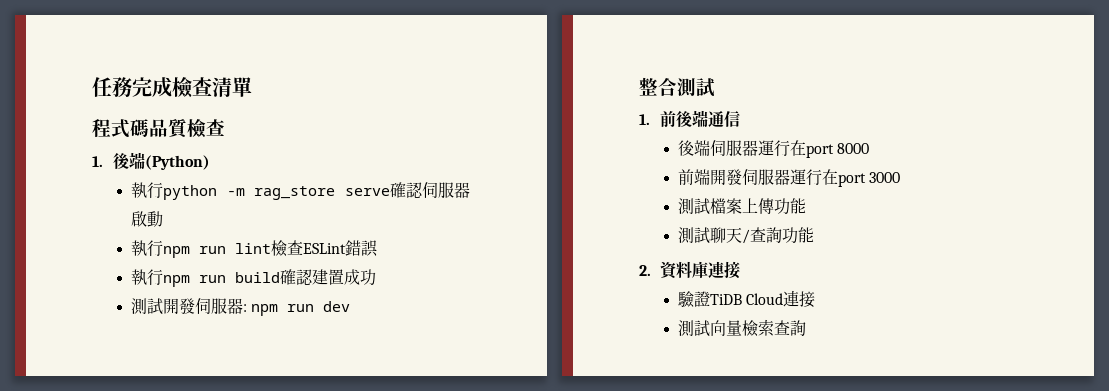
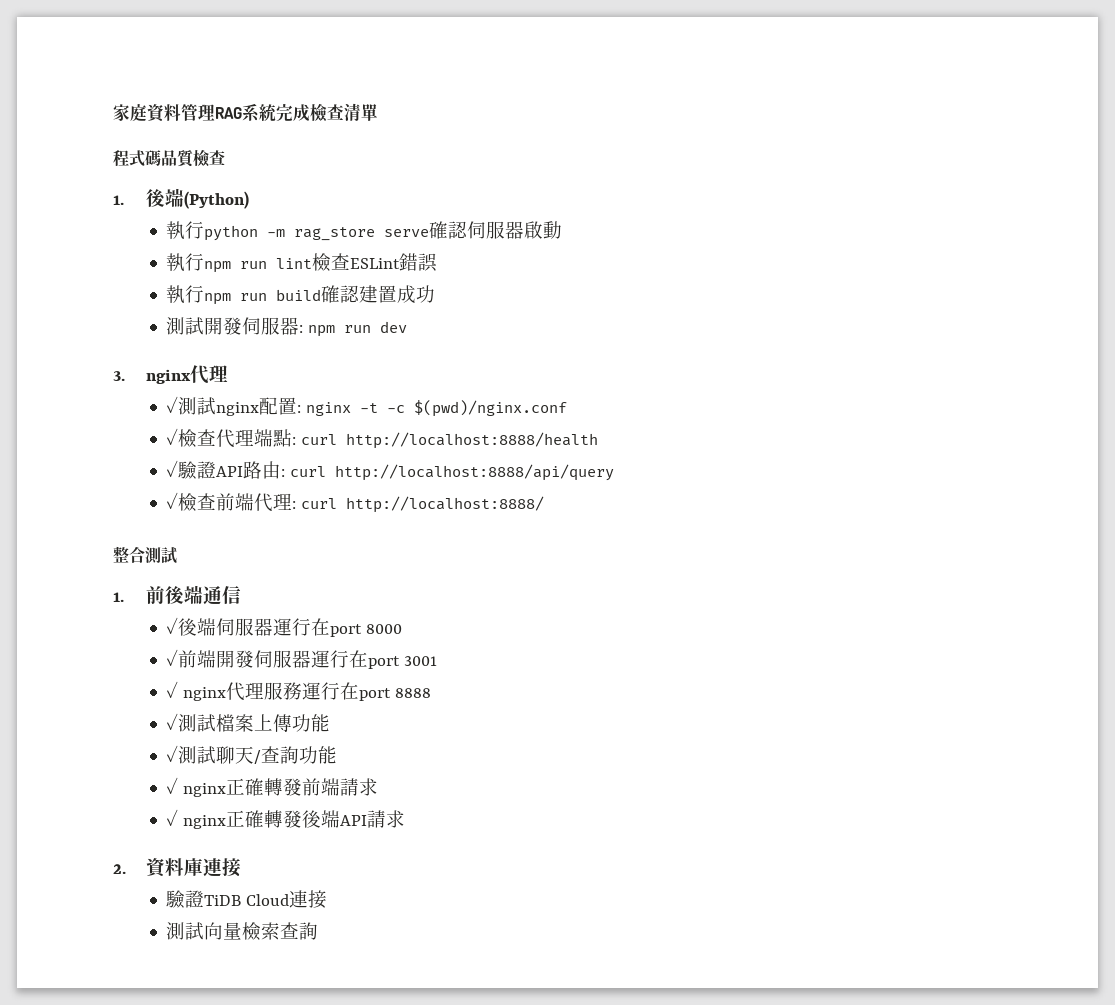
- 任務完成檢查清單
+ 家庭資料管理RAG系統完成檢查清單
+ 3. nginx代理
+ ✓測試nginx配置: nginx -t -c $(pwd)/nginx.conf
+ ✓檢查代理端點: curl http://localhost:8888/health
+ ✓驗證API路由: curl http://localhost:8888/api/query
+ ✓檢查前端代理: curl http://localhost:8888/
- 後端伺服器運行在port 8000
+ ✓後端伺服器運行在port 8000
- 前端開發伺服器運行在port 3000
- 測試檔案上傳功能
+ ✓前端開發伺服器運行在port 3001
+ ✓ nginx代理服務運行在port 8888
+ ✓測試檔案上傳功能
- 測試聊天/查詢功能
+ ✓測試聊天/查詢功能
+ ✓ nginx正確轉發前端請求
+ ✓ nginx正確轉發後端API請求

